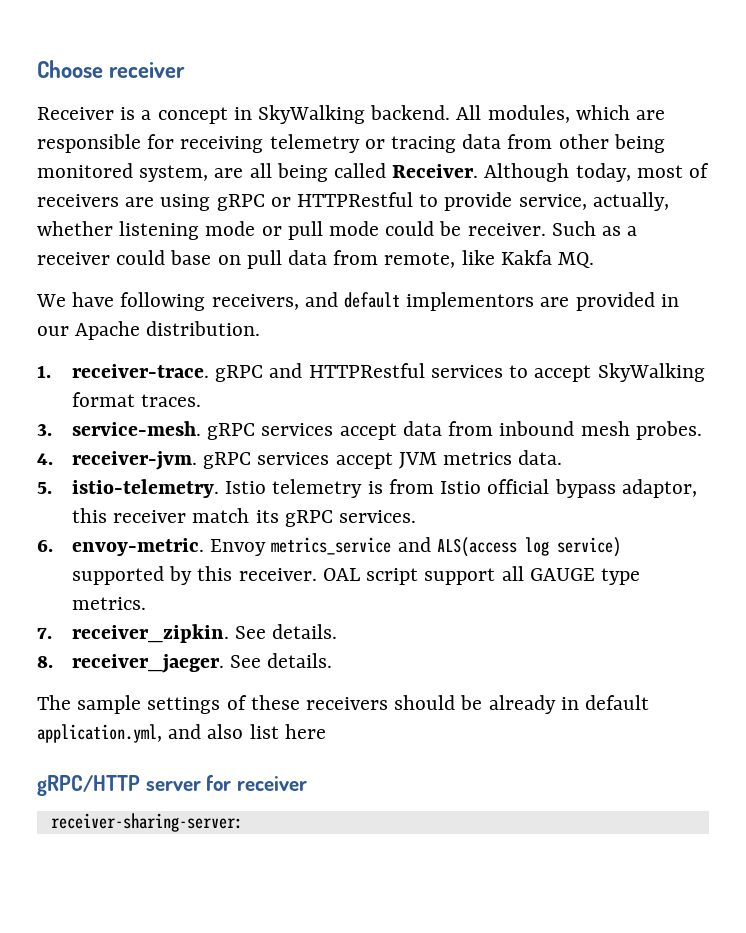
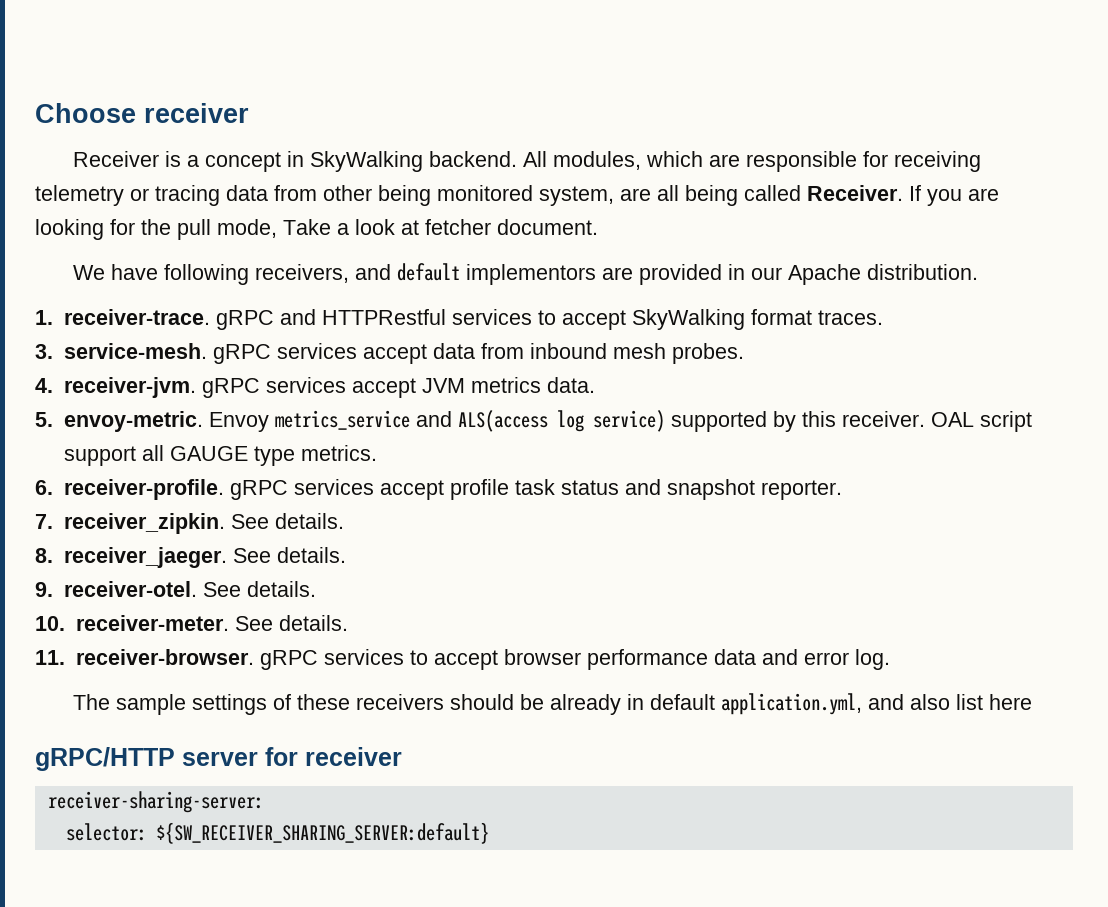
- Although today, most of receivers are using gRPC or HTTPRestful to provide service, actually, whether listening mode or pull mode could be receiver. Such as a receiver could base on pull data from remote, like Kakfa MQ.
+ If you are looking for the pull mode, Take a look at fetcher document.
- 5. istio-telemetry. Istio telemetry is from Istio official bypass adaptor, this receiver match its gRPC services.
- 6. envoy-metric.
+ 5. envoy-metric.
+ 6. receiver-profile. gRPC services accept profile task status and snapshot reporter.
+ 9. receiver-otel. See details.
+ 10. receiver-meter. See details.
+ 11. receiver-browser. gRPC services to accept browser performance data and error log.
+ selector: ${SW_RECEIVER_SHARING_SERVER:default}

